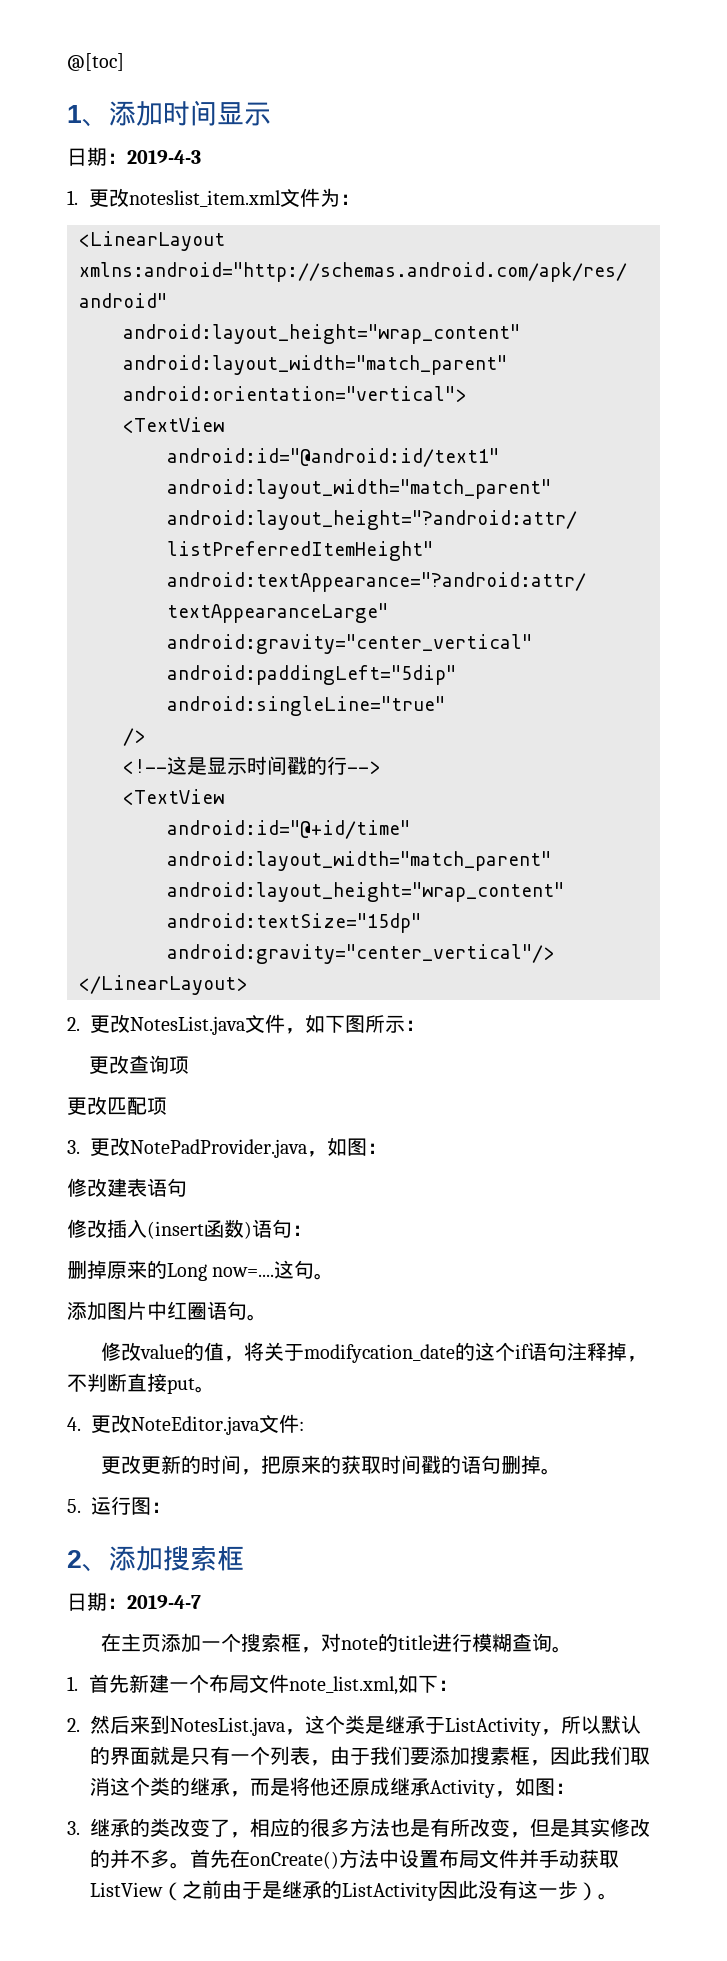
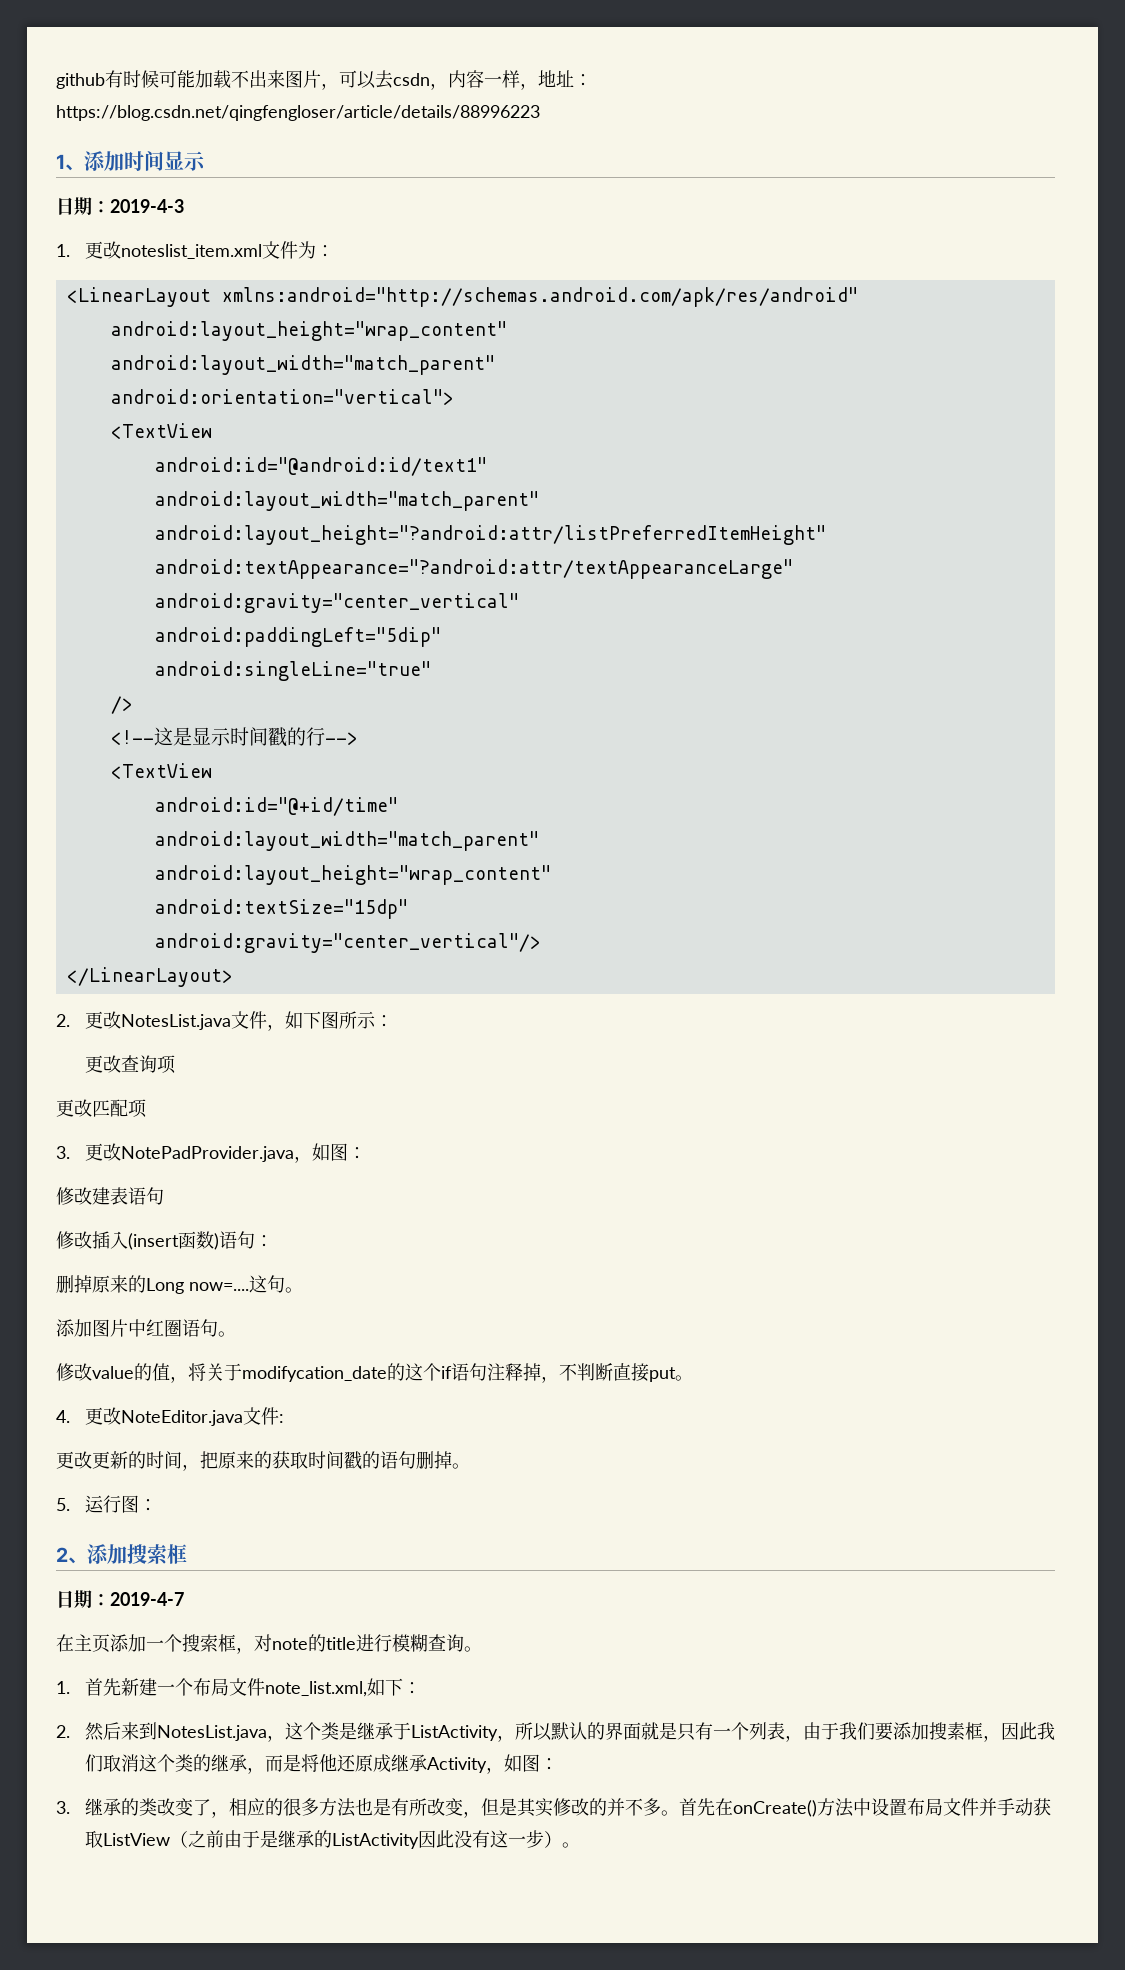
- @[toc]
+ github有时候可能加载不出来图片，可以去csdn，内容一样，地址：https://blog.csdn.net/qingfengloser/article/details/88996223

